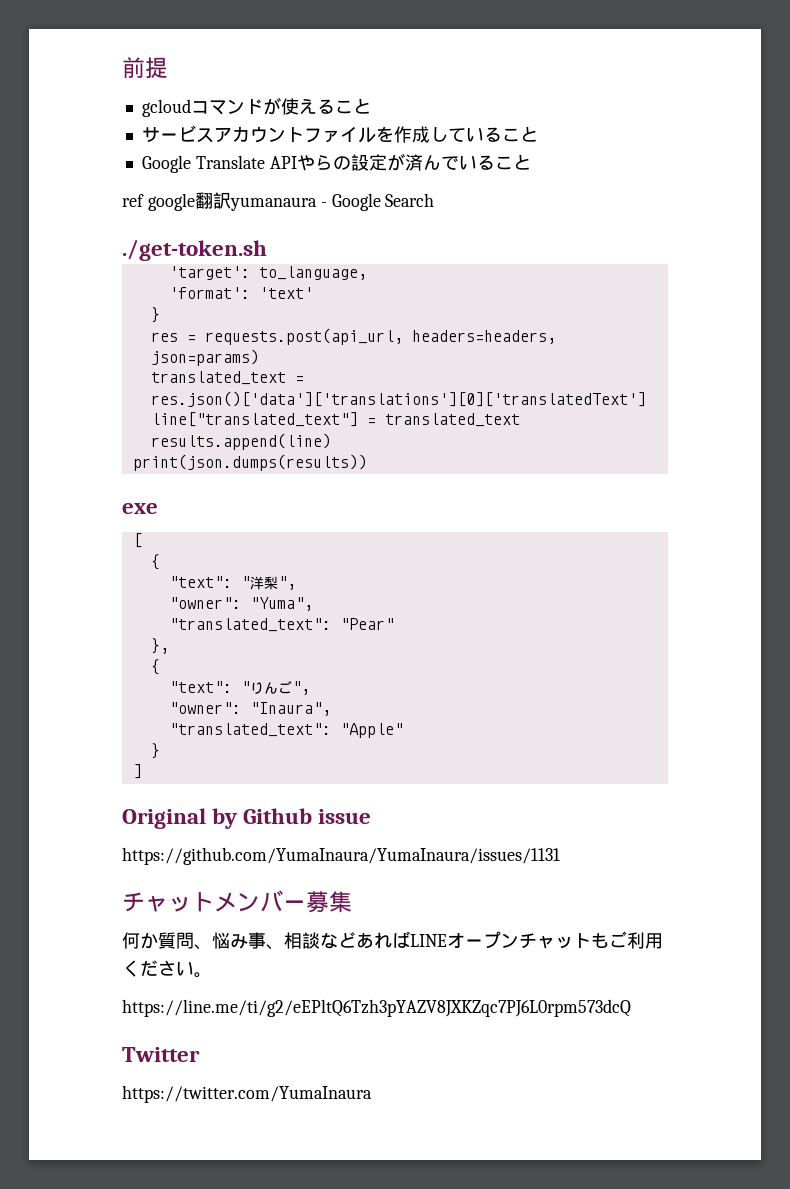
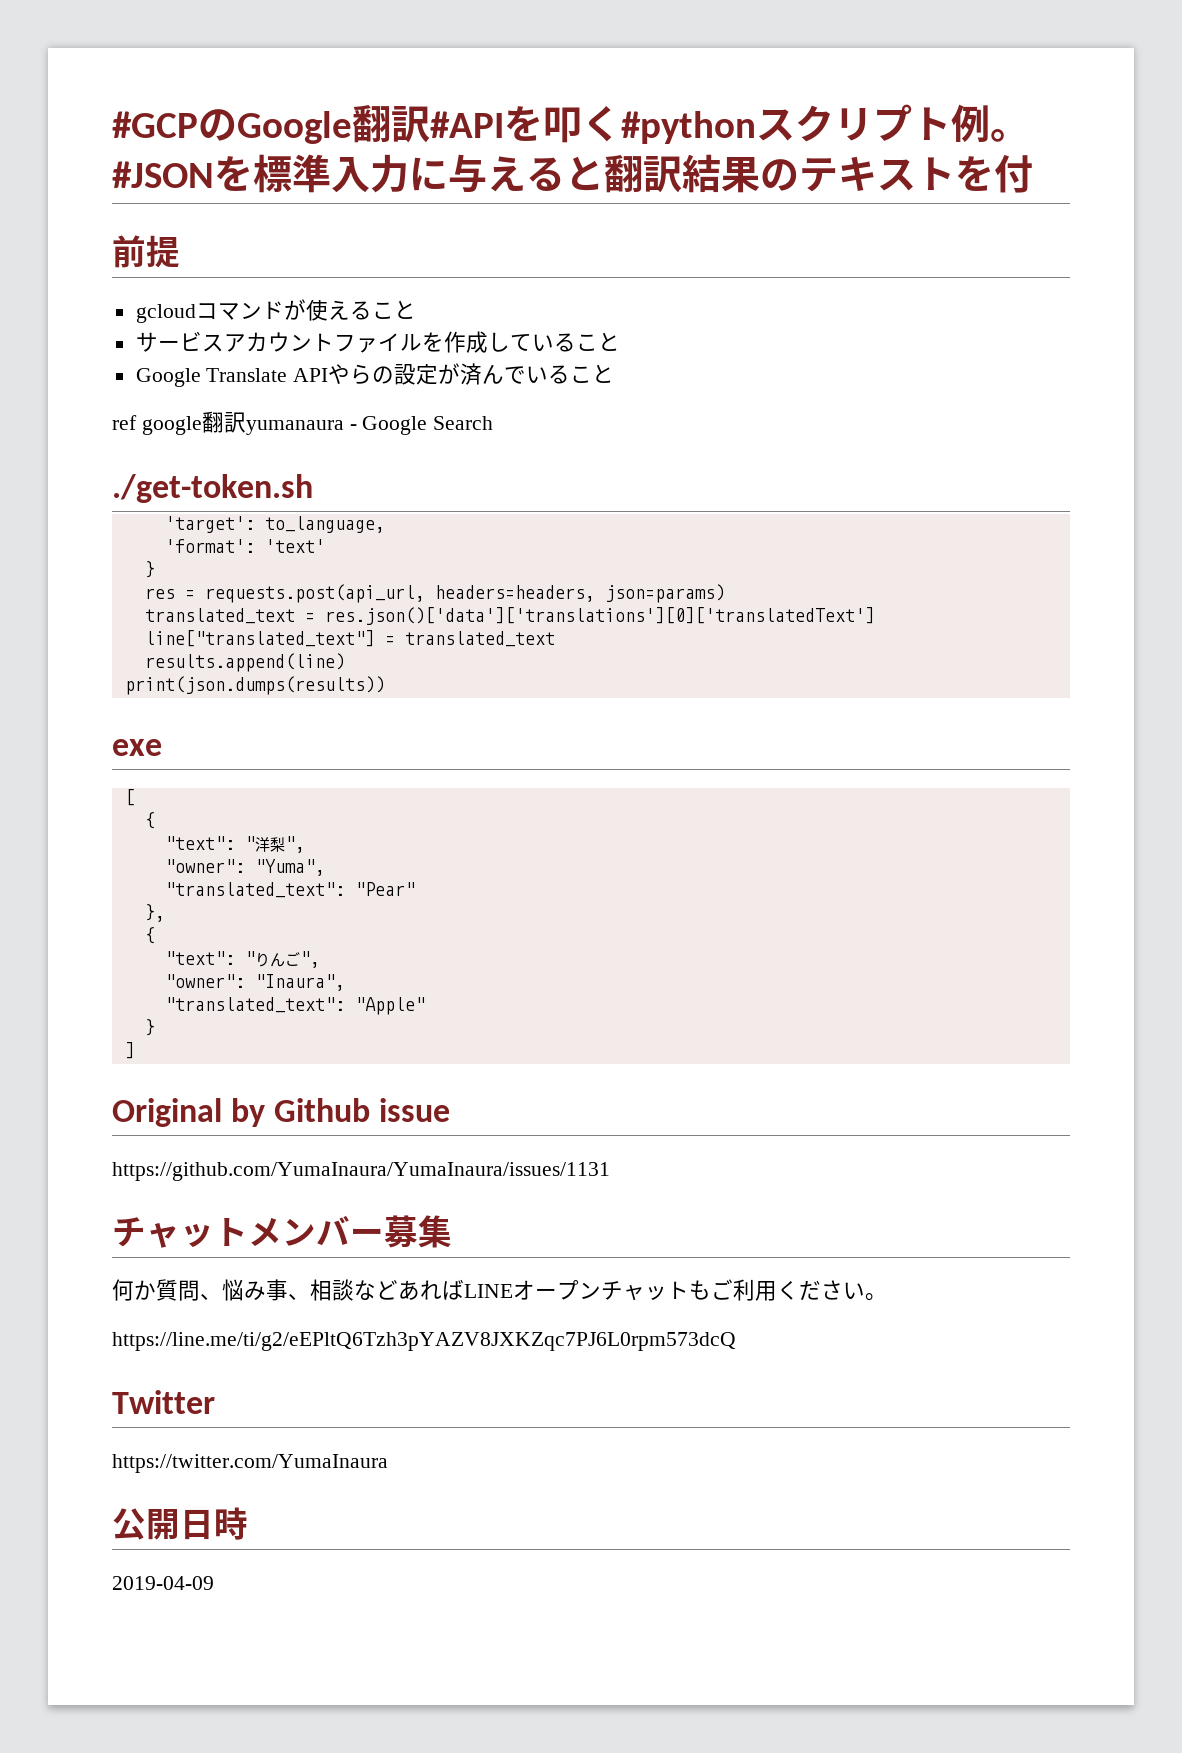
+ #GCPのGoogle翻訳#APIを叩く#pythonスクリプト例。#JSONを標準入力に与えると翻訳結果のテキストを付
+ 公開日時
+ 2019-04-09

